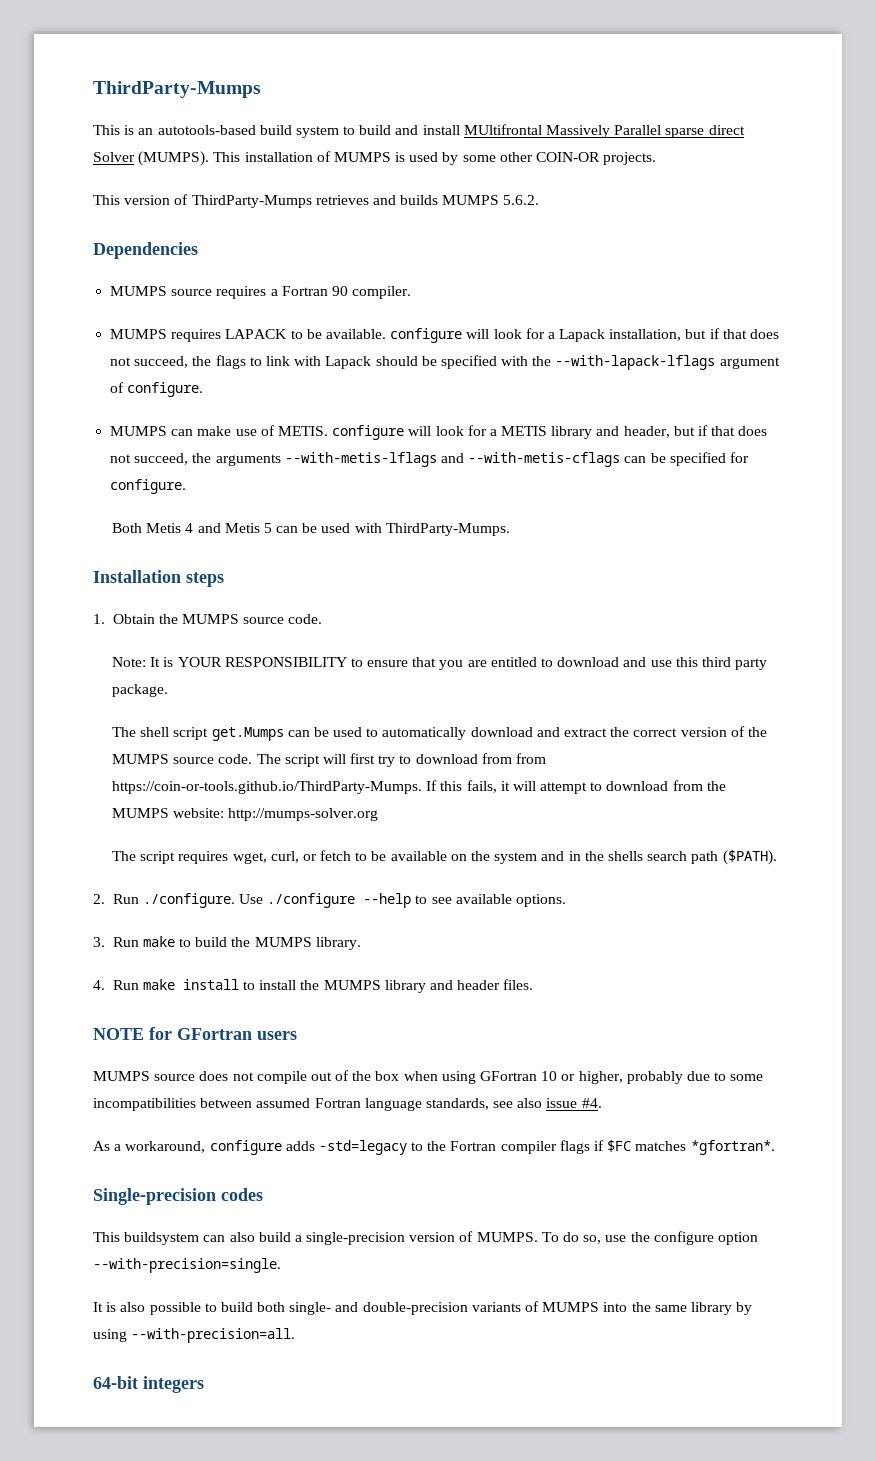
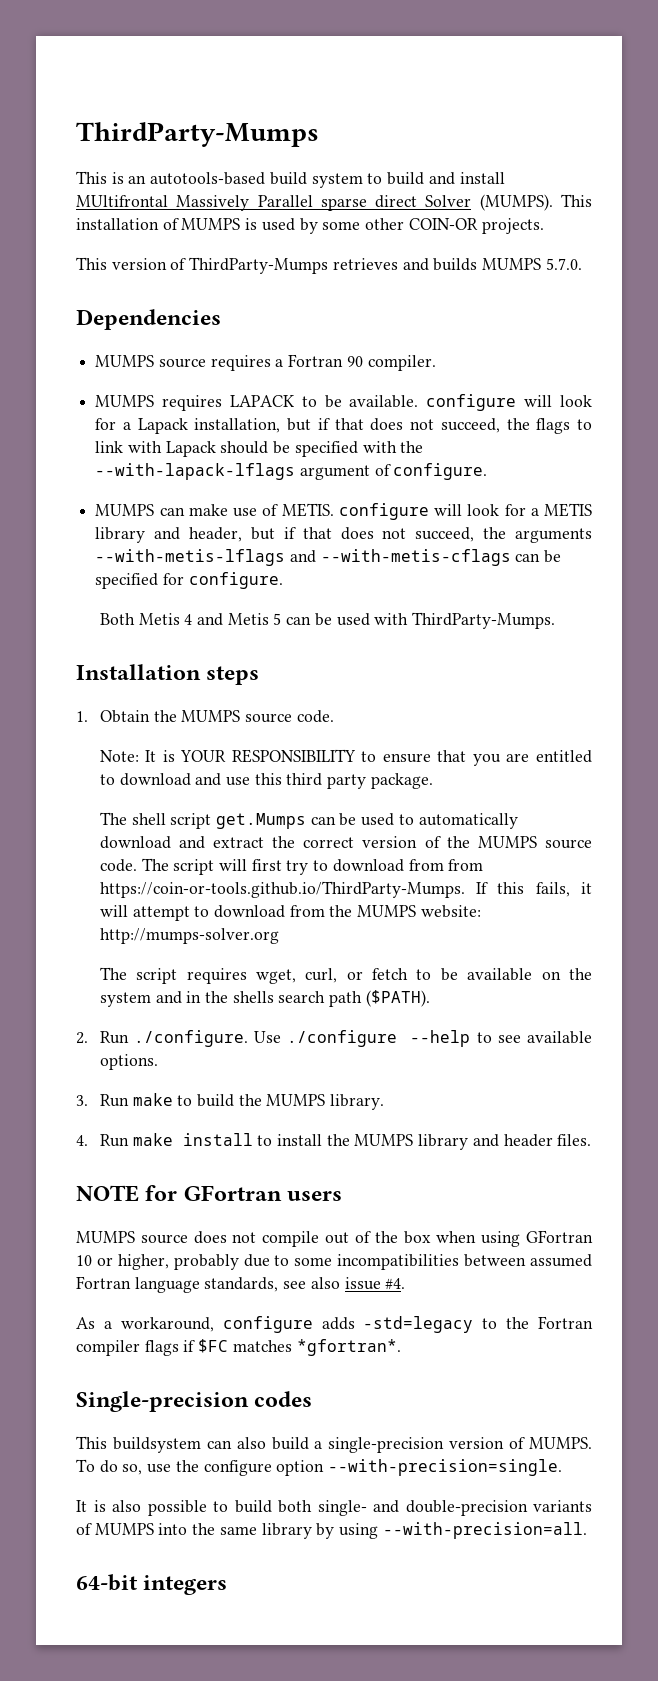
- This version of ThirdParty-Mumps retrieves and builds MUMPS 5.6.2.
+ This version of ThirdParty-Mumps retrieves and builds MUMPS 5.7.0.

